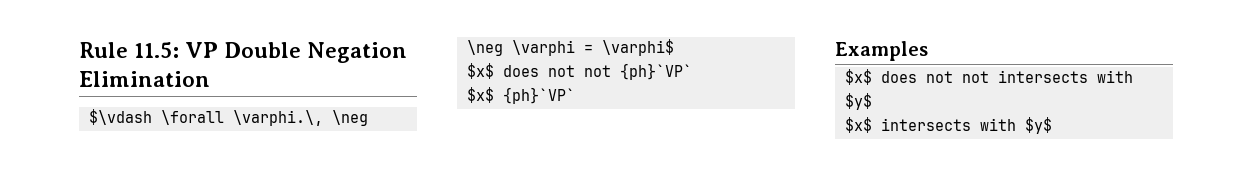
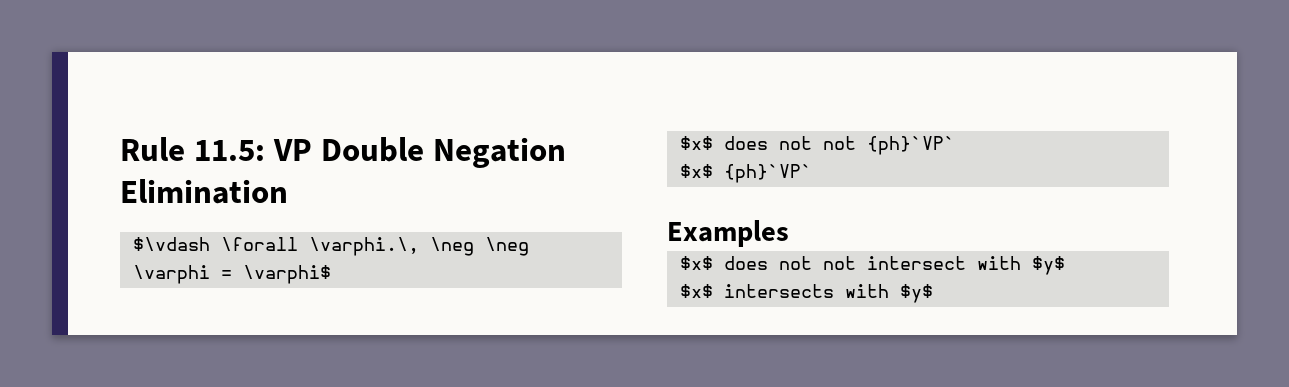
- $x$ does not not intersects with $y$
+ $x$ does not not intersect with $y$

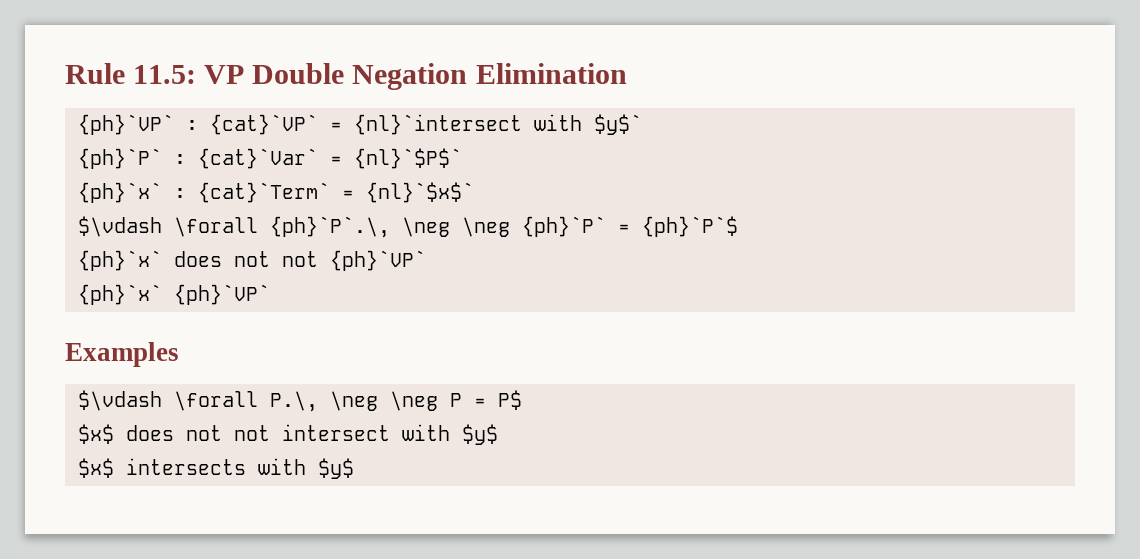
- $\vdash \forall \varphi.\, \neg \neg \varphi = \varphi$
- $x$ does not not {ph}`VP`
+ {ph}`VP` : {cat}`VP` = {nl}`intersect with $y$`
+ {ph}`P` : {cat}`Var` = {nl}`$P$`
+ {ph}`x` : {cat}`Term` = {nl}`$x$`
+ $\vdash \forall {ph}`P`.\, \neg \neg {ph}`P` = {ph}`P`$
+ {ph}`x` does not not {ph}`VP`
- $x$ {ph}`VP`
+ {ph}`x` {ph}`VP`
+ $\vdash \forall P.\, \neg \neg P = P$

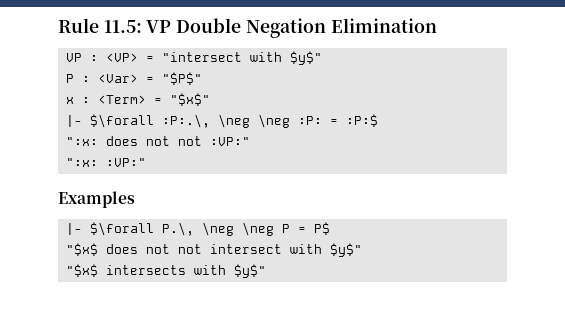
- {ph}`VP` : {cat}`VP` = {nl}`intersect with $y$`
- {ph}`P` : {cat}`Var` = {nl}`$P$`
- {ph}`x` : {cat}`Term` = {nl}`$x$`
- $\vdash \forall {ph}`P`.\, \neg \neg {ph}`P` = {ph}`P`$
- {ph}`x` does not not {ph}`VP`
- {ph}`x` {ph}`VP`
+ VP : <VP> = "intersect with $y$"
+ P : <Var> = "$P$"
+ x : <Term> = "$x$"
+ |- $\forall :P:.\, \neg \neg :P: = :P:$
+ ":x: does not not :VP:"
+ ":x: :VP:"
- $\vdash \forall P.\, \neg \neg P = P$
+ |- $\forall P.\, \neg \neg P = P$
- $x$ does not not intersect with $y$
- $x$ intersects with $y$
+ "$x$ does not not intersect with $y$"
+ "$x$ intersects with $y$"

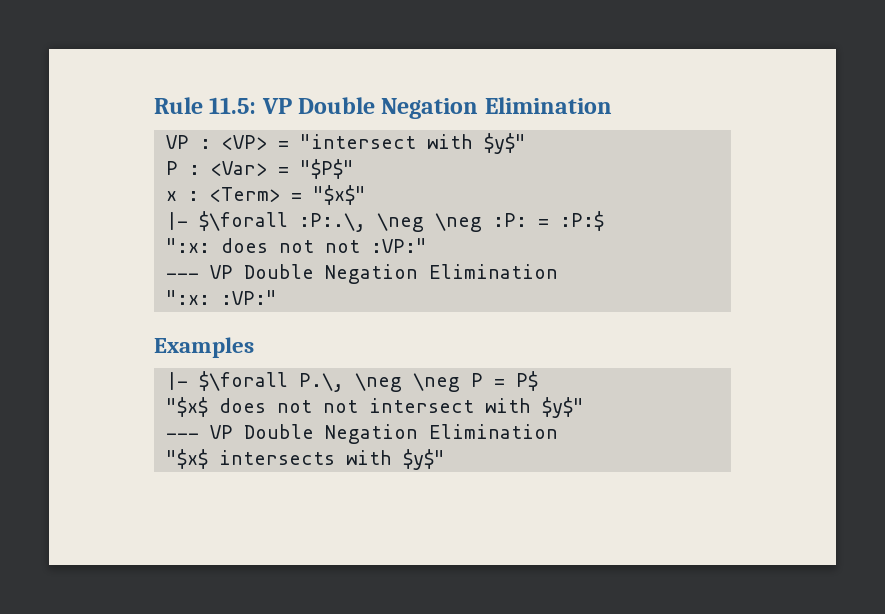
  ":x: does not not :VP:"
+ --- VP Double Negation Elimination
  "$x$ does not not intersect with $y$"
+ --- VP Double Negation Elimination

